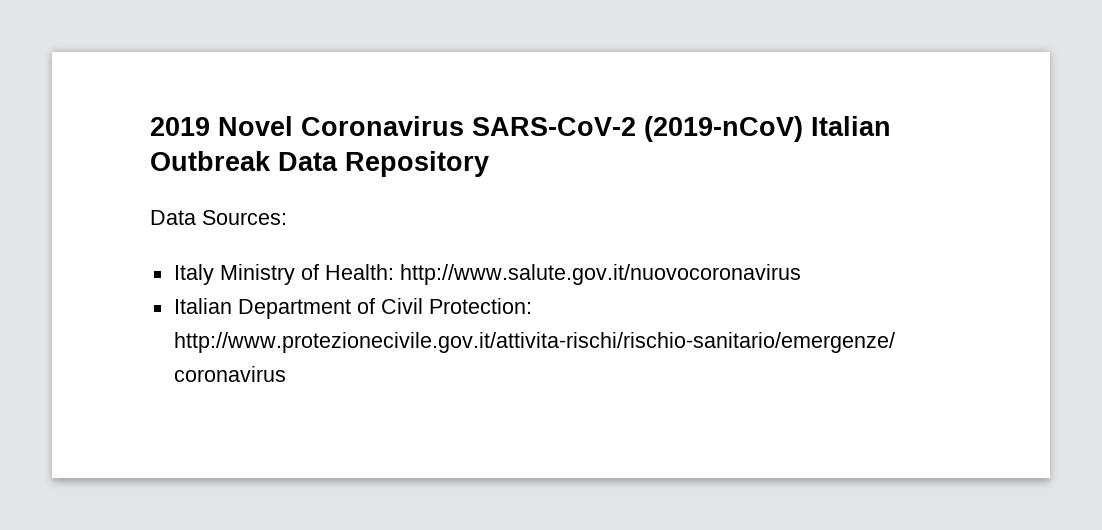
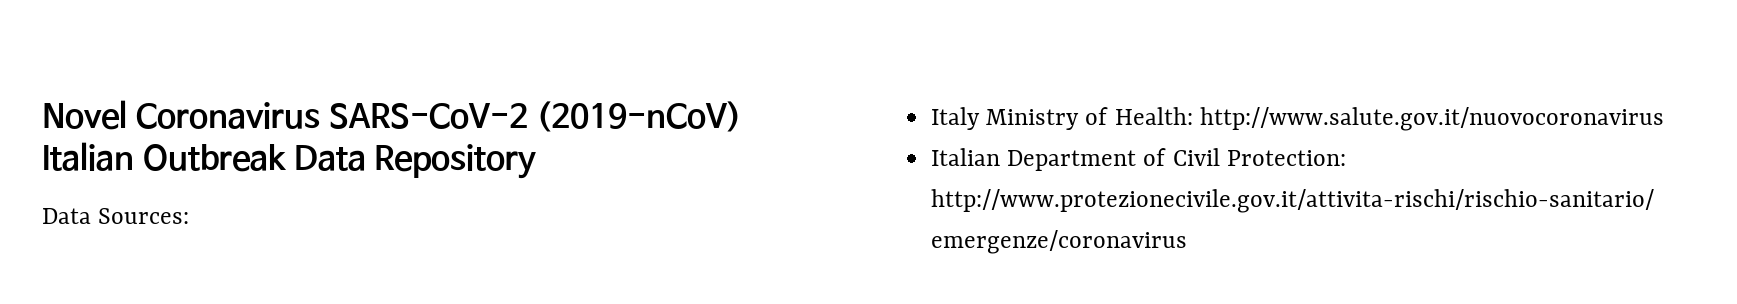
- 2019 Novel Coronavirus SARS-CoV-2 (2019-nCoV) Italian Outbreak Data Repository
+ Novel Coronavirus SARS-CoV-2 (2019-nCoV) Italian Outbreak Data Repository

